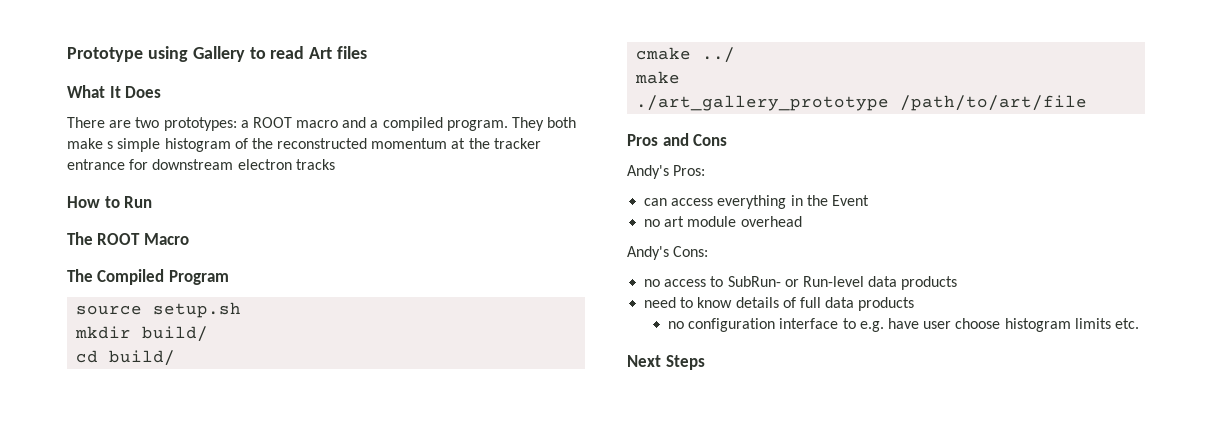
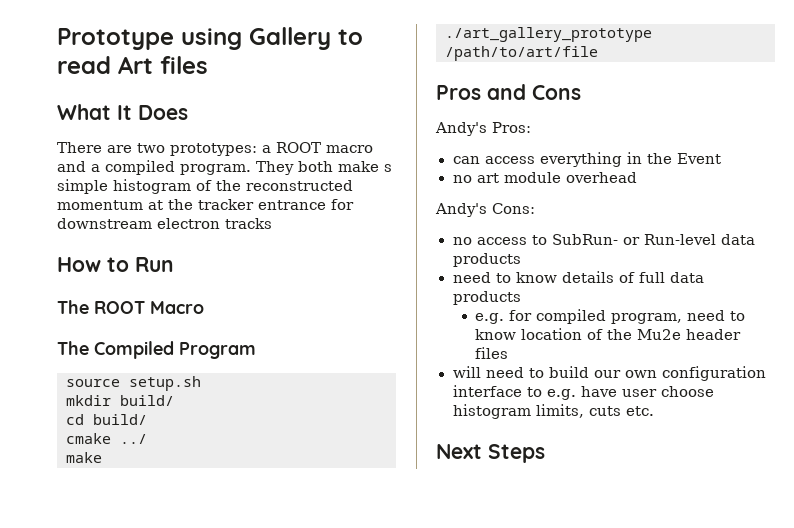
- no configuration interface to e.g. have user choose histogram limits etc.
+ e.g. for compiled program, need to know location of the Mu2e header files
+ will need to build our own configuration interface to e.g. have user choose histogram limits, cuts etc.

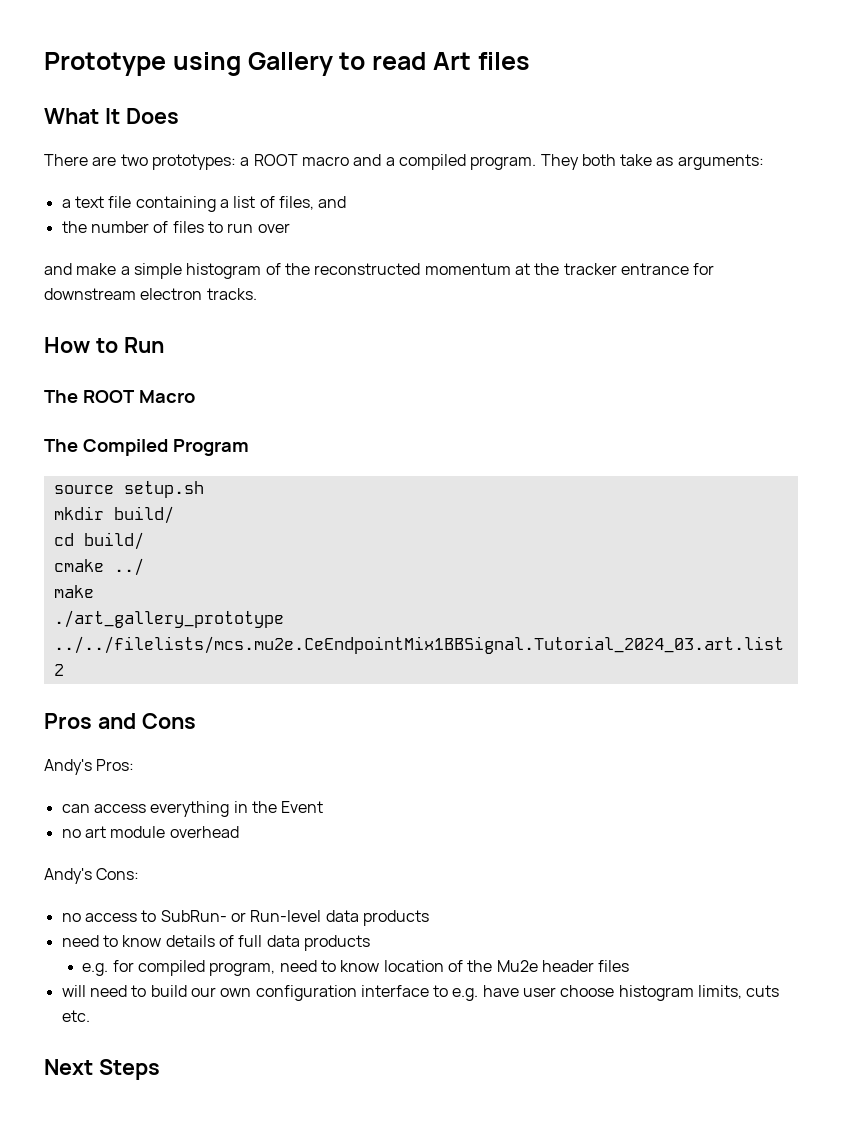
- They both make s simple histogram of the reconstructed momentum at the tracker entrance for downstream electron tracks
+ They both take as arguments:
+ a text file containing a list of files, and
+ the number of files to run over
+ and make a simple histogram of the reconstructed momentum at the tracker entrance for downstream electron tracks.
- ./art_gallery_prototype /path/to/art/file
+ ./art_gallery_prototype ../../filelists/mcs.mu2e.CeEndpointMix1BBSignal.Tutorial_2024_03.art.list 2

